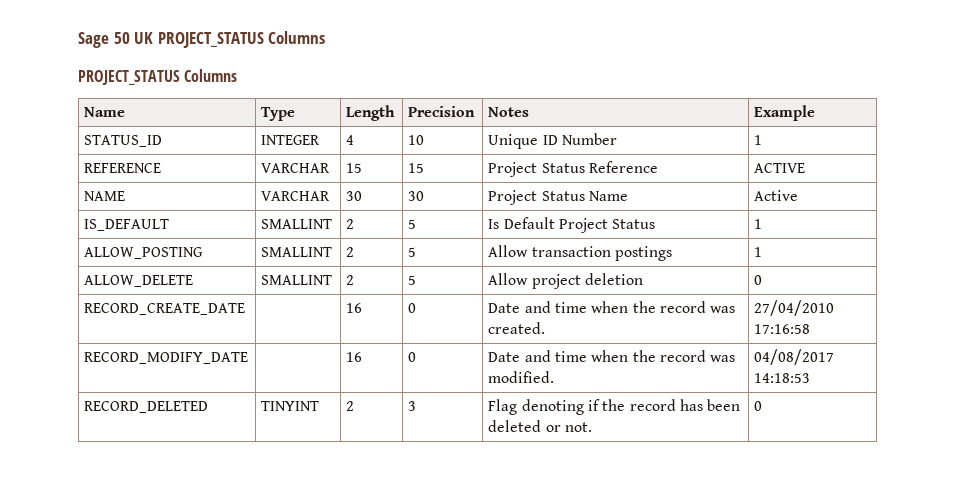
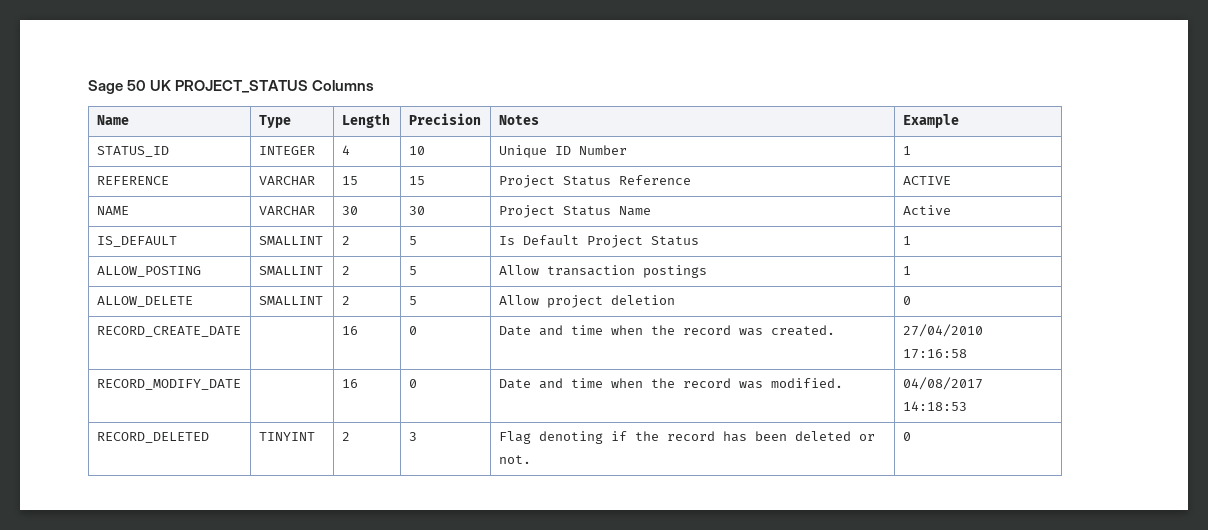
  Sage 50 UK PROJECT_STATUS Columns
- PROJECT_STATUS Columns

